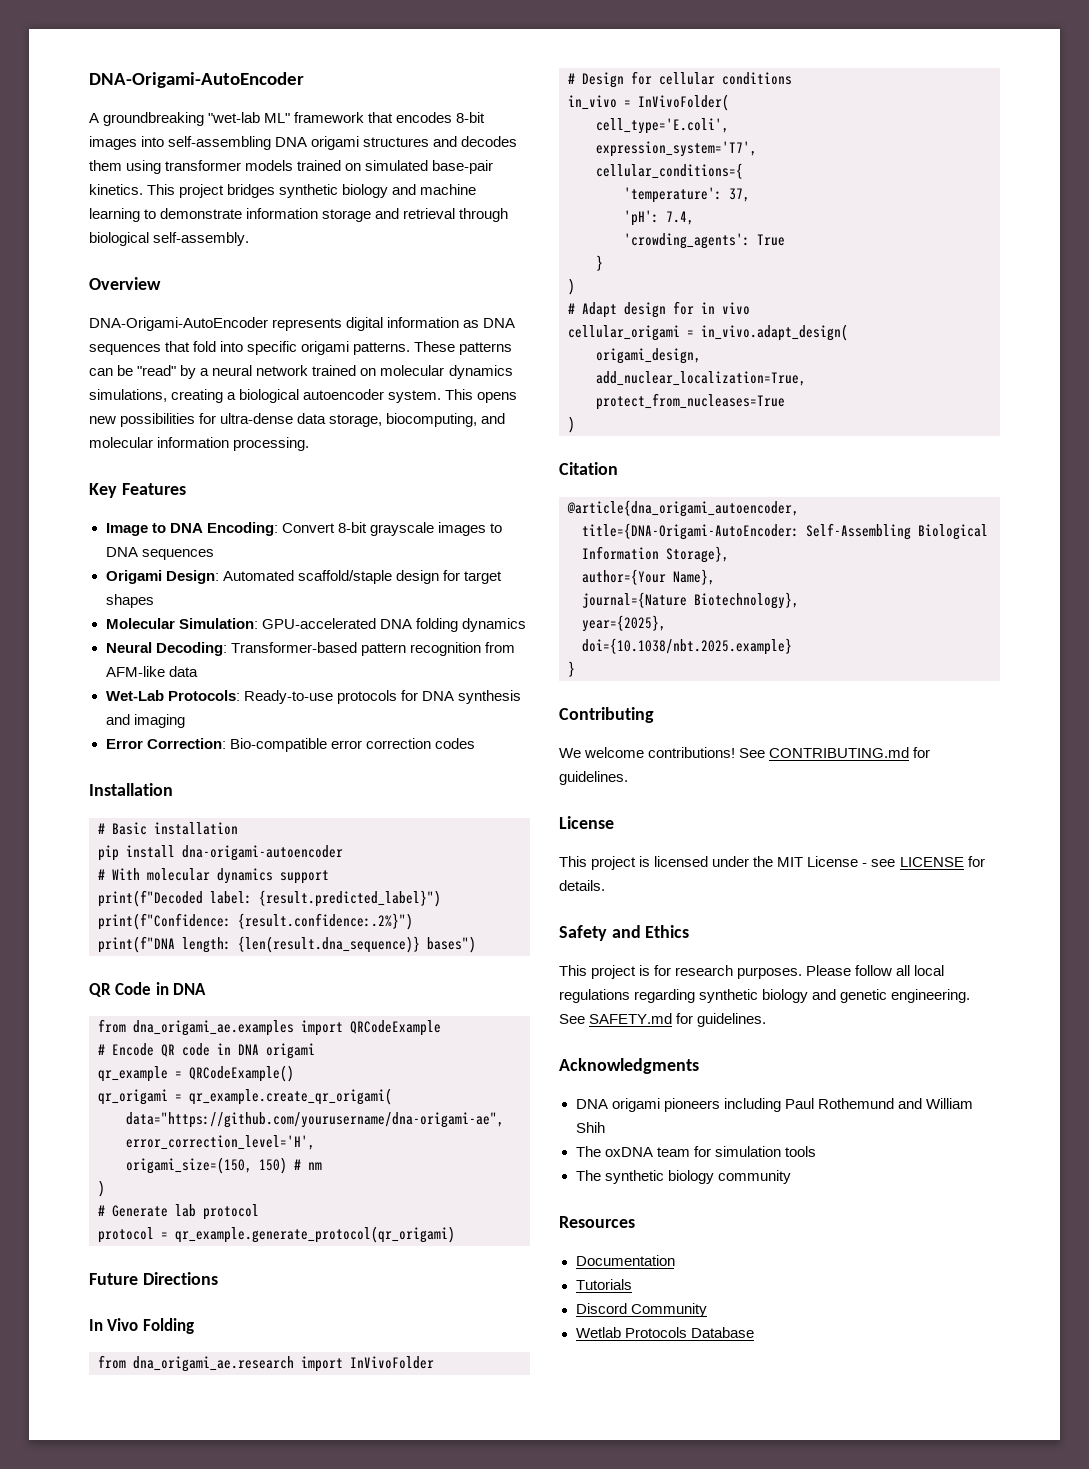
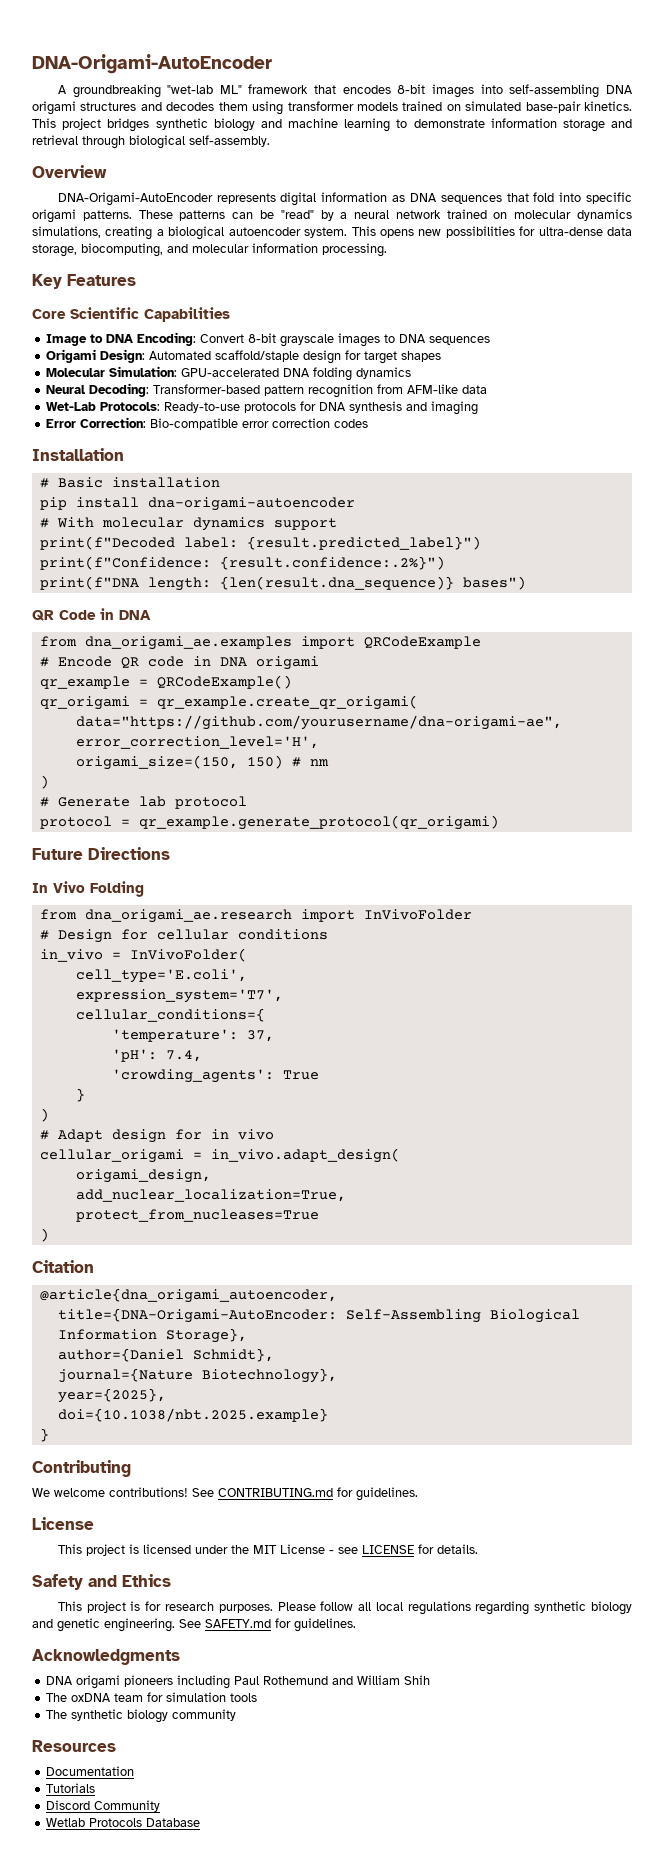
+ Core Scientific Capabilities
- author={Your Name},
+ author={Daniel Schmidt},

